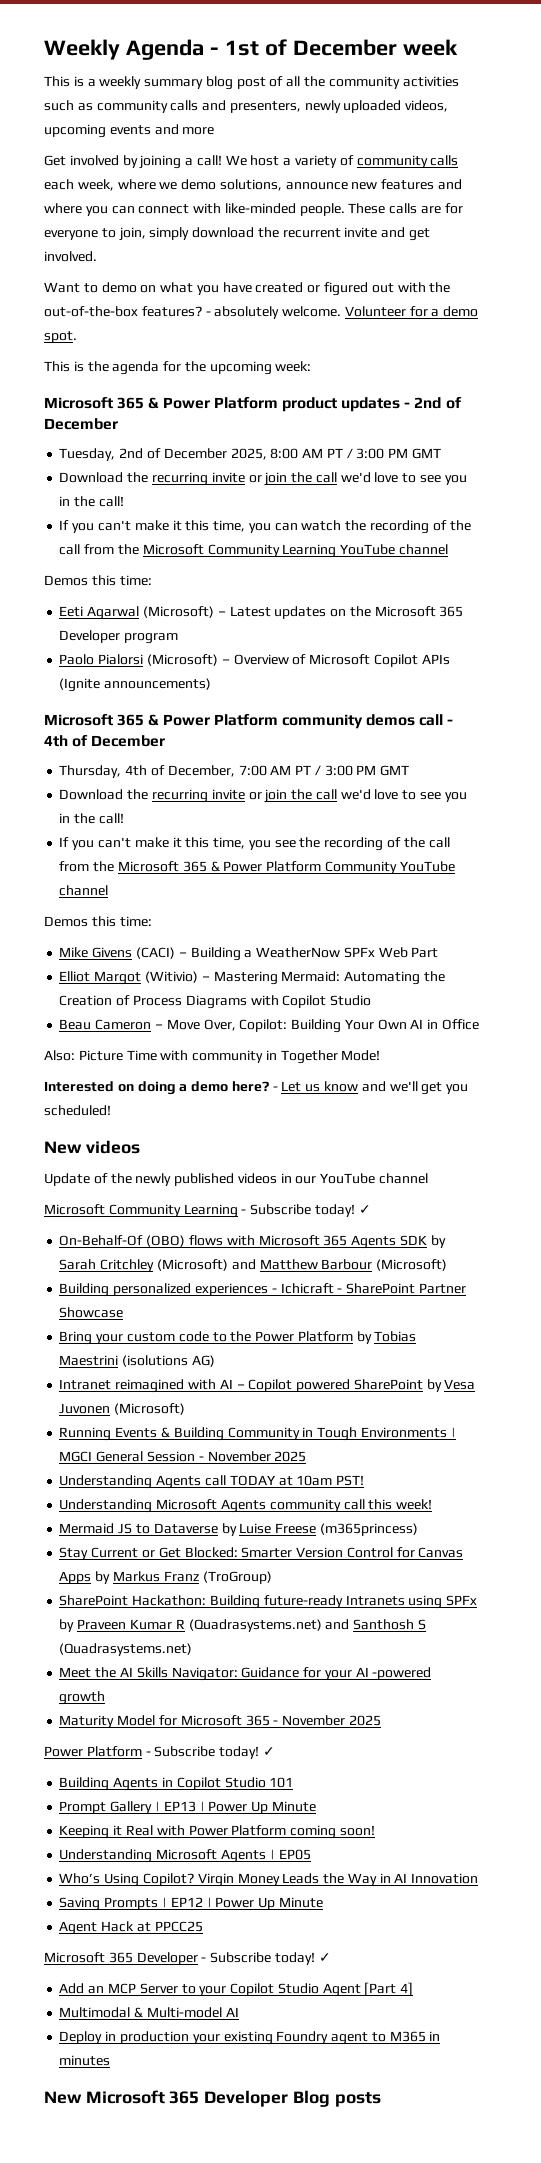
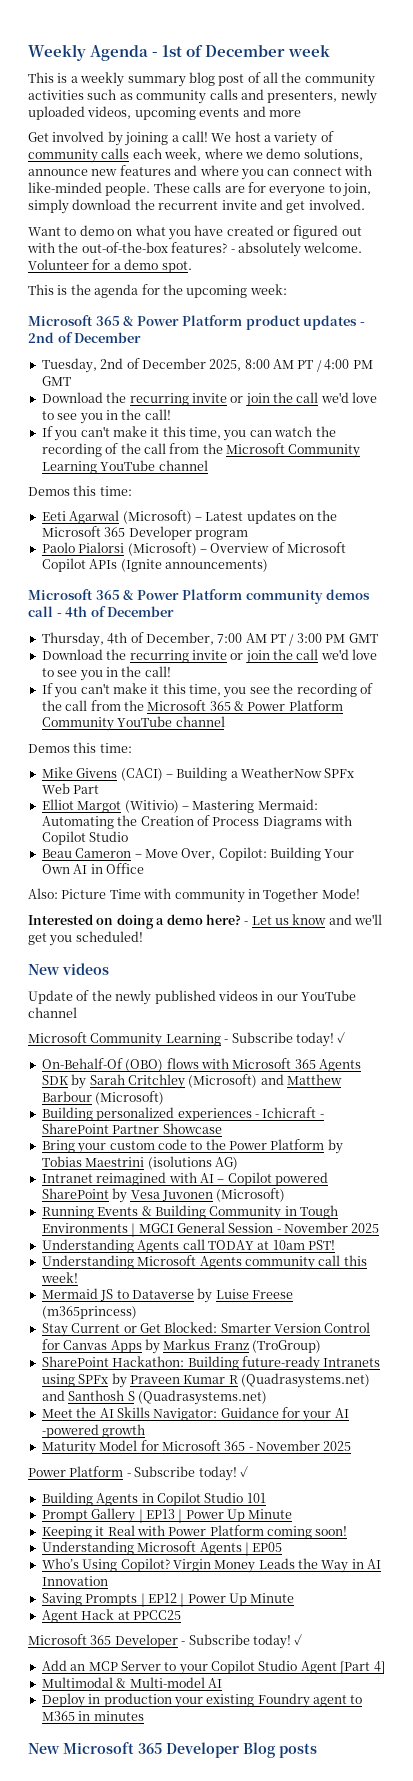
- Tuesday, 2nd of December 2025, 8:00 AM PT / 3:00 PM GMT
+ Tuesday, 2nd of December 2025, 8:00 AM PT / 4:00 PM GMT

